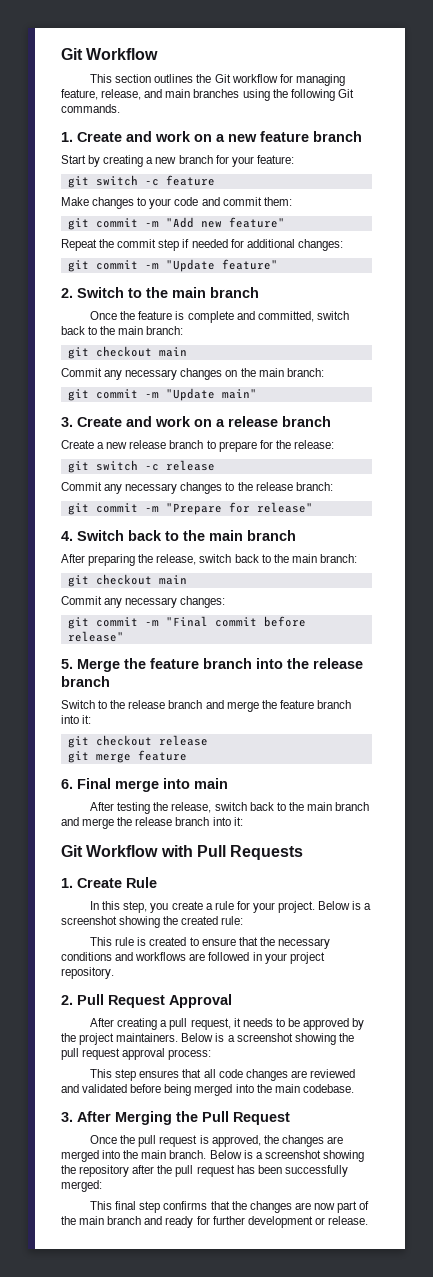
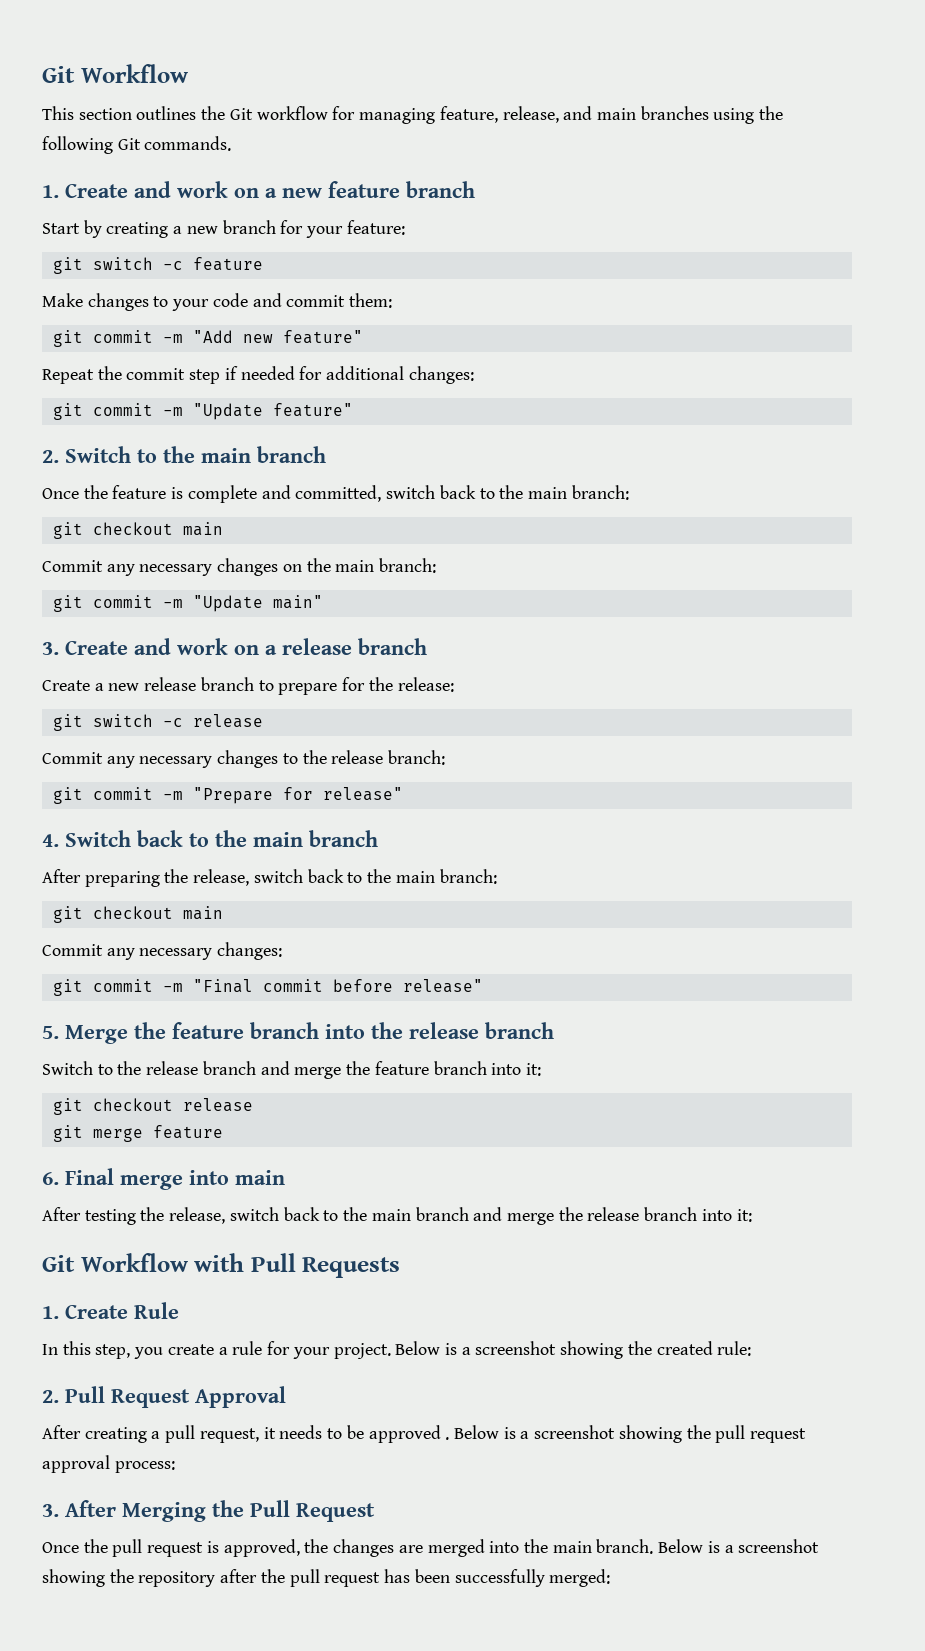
- This rule is created to ensure that the necessary conditions and workflows are followed in your project repository.
- After creating a pull request, it needs to be approved by the project maintainers.
+ After creating a pull request, it needs to be approved .
- This step ensures that all code changes are reviewed and validated before being merged into the main codebase.
- This final step confirms that the changes are now part of the main branch and ready for further development or release.

